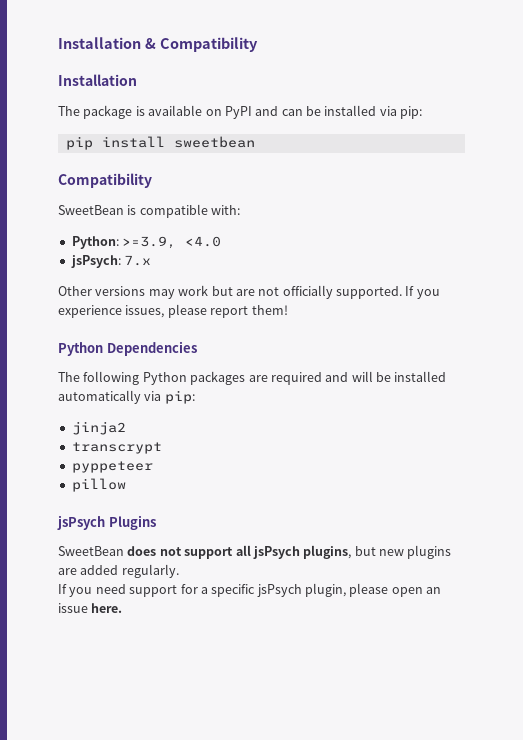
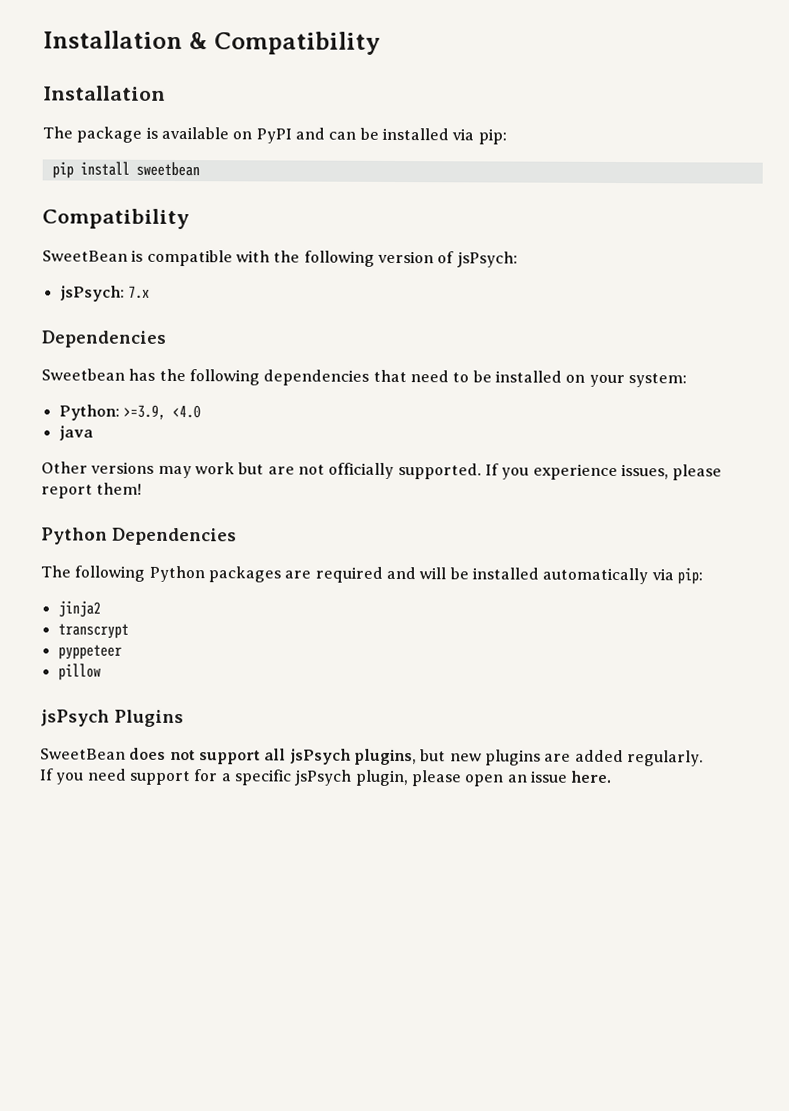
- SweetBean is compatible with:
+ SweetBean is compatible with the following version of jsPsych:
+ jsPsych: 7.x
+ Dependencies
+ Sweetbean has the following dependencies that need to be installed on your system:
- jsPsych: 7.x
+ java

